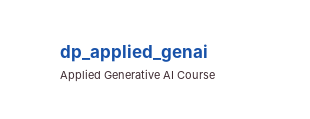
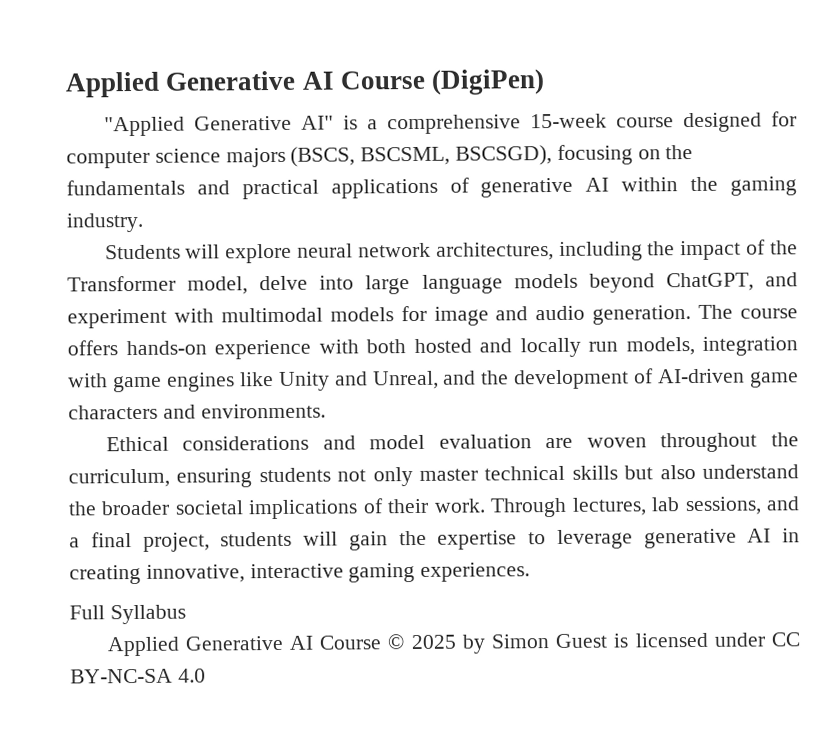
- dp_applied_genai
- Applied Generative AI Course
+ Applied Generative AI Course (DigiPen)
+ "Applied Generative AI" is a comprehensive 15-week course designed for computer science majors (BSCS, BSCSML, BSCSGD), focusing on the fundamentals and practical applications of generative AI within the gaming industry.
+ Students will explore neural network architectures, including the impact of the Transformer model, delve into large language models beyond ChatGPT, and experiment with multimodal models for image and audio generation. The course offers hands-on experience with both hosted and locally run models, integration with game engines like Unity and Unreal, and the development of AI-driven game characters and environments.
+ Ethical considerations and model evaluation are woven throughout the curriculum, ensuring students not only master technical skills but also understand the broader societal implications of their work. Through lectures, lab sessions, and a final project, students will gain the expertise to leverage generative AI in creating innovative, interactive gaming experiences.
+ Full Syllabus
+ Applied Generative AI Course © 2025 by Simon Guest is licensed under CC BY-NC-SA 4.0

